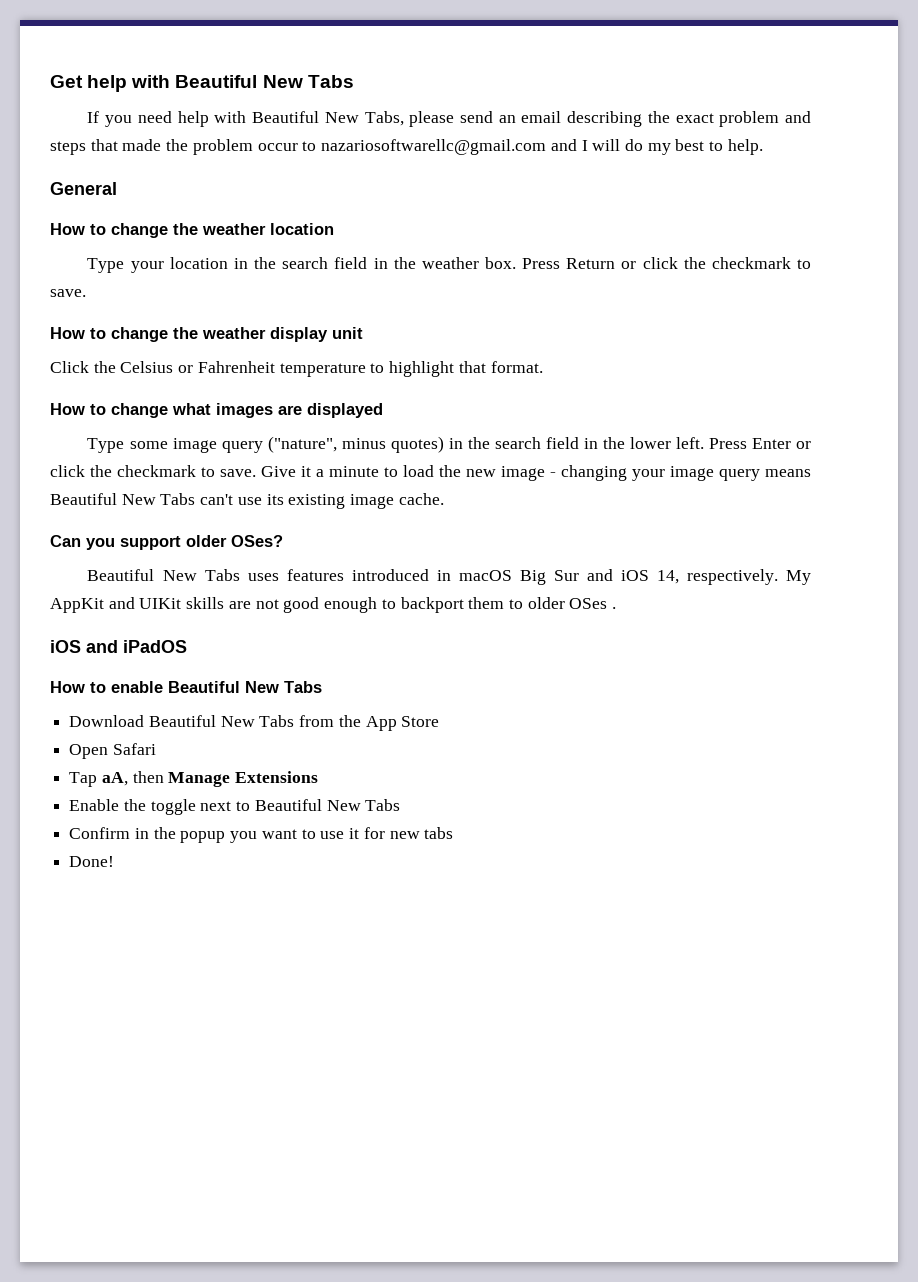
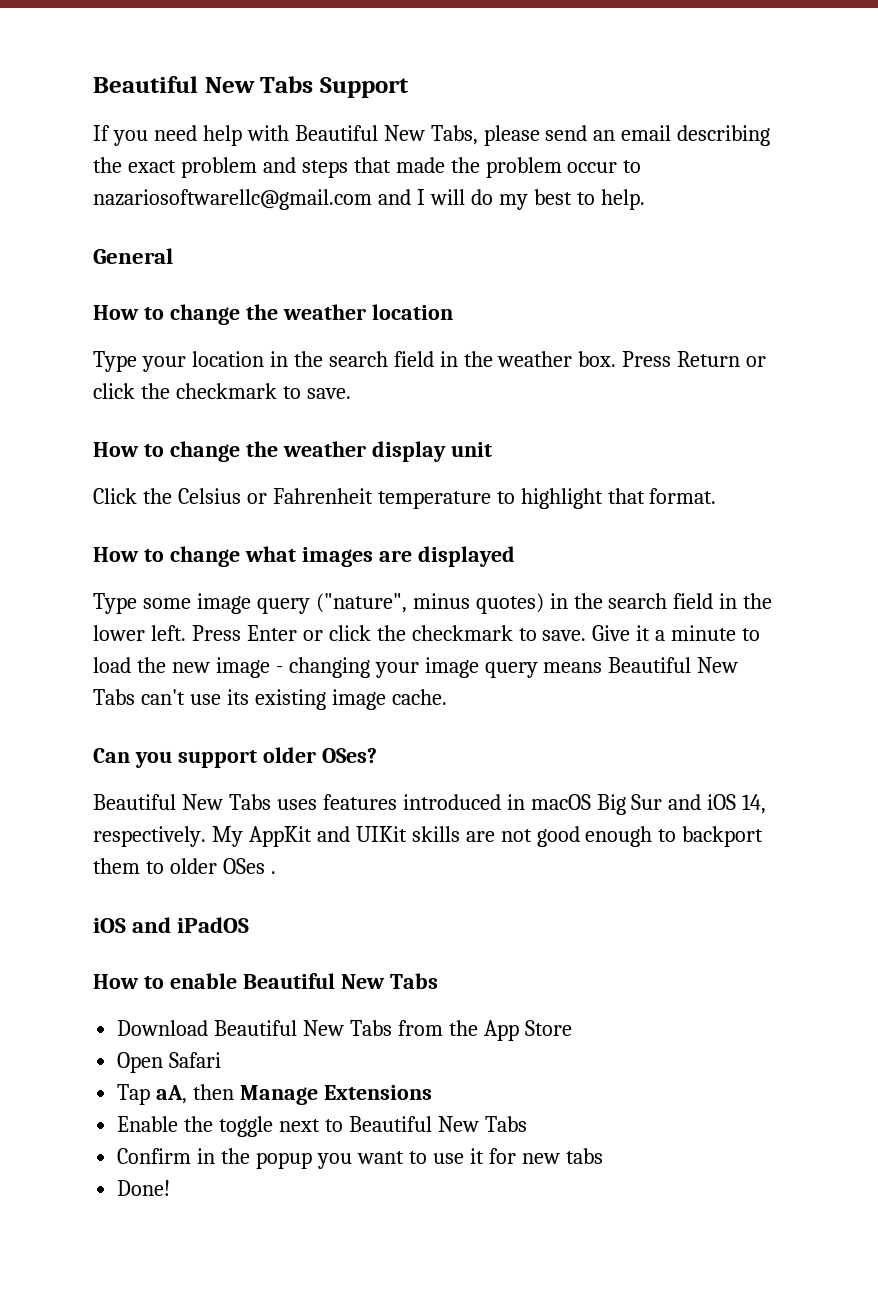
- Get help with Beautiful New Tabs
+ Beautiful New Tabs Support

